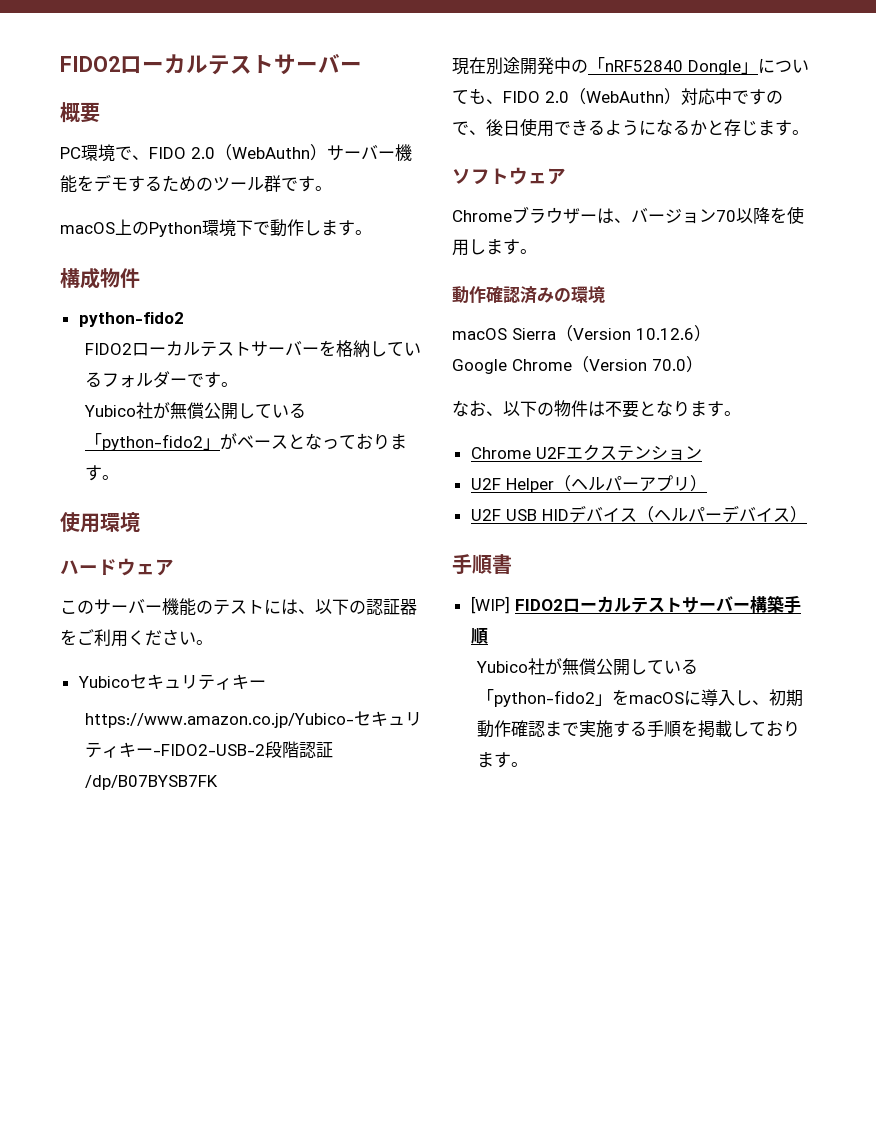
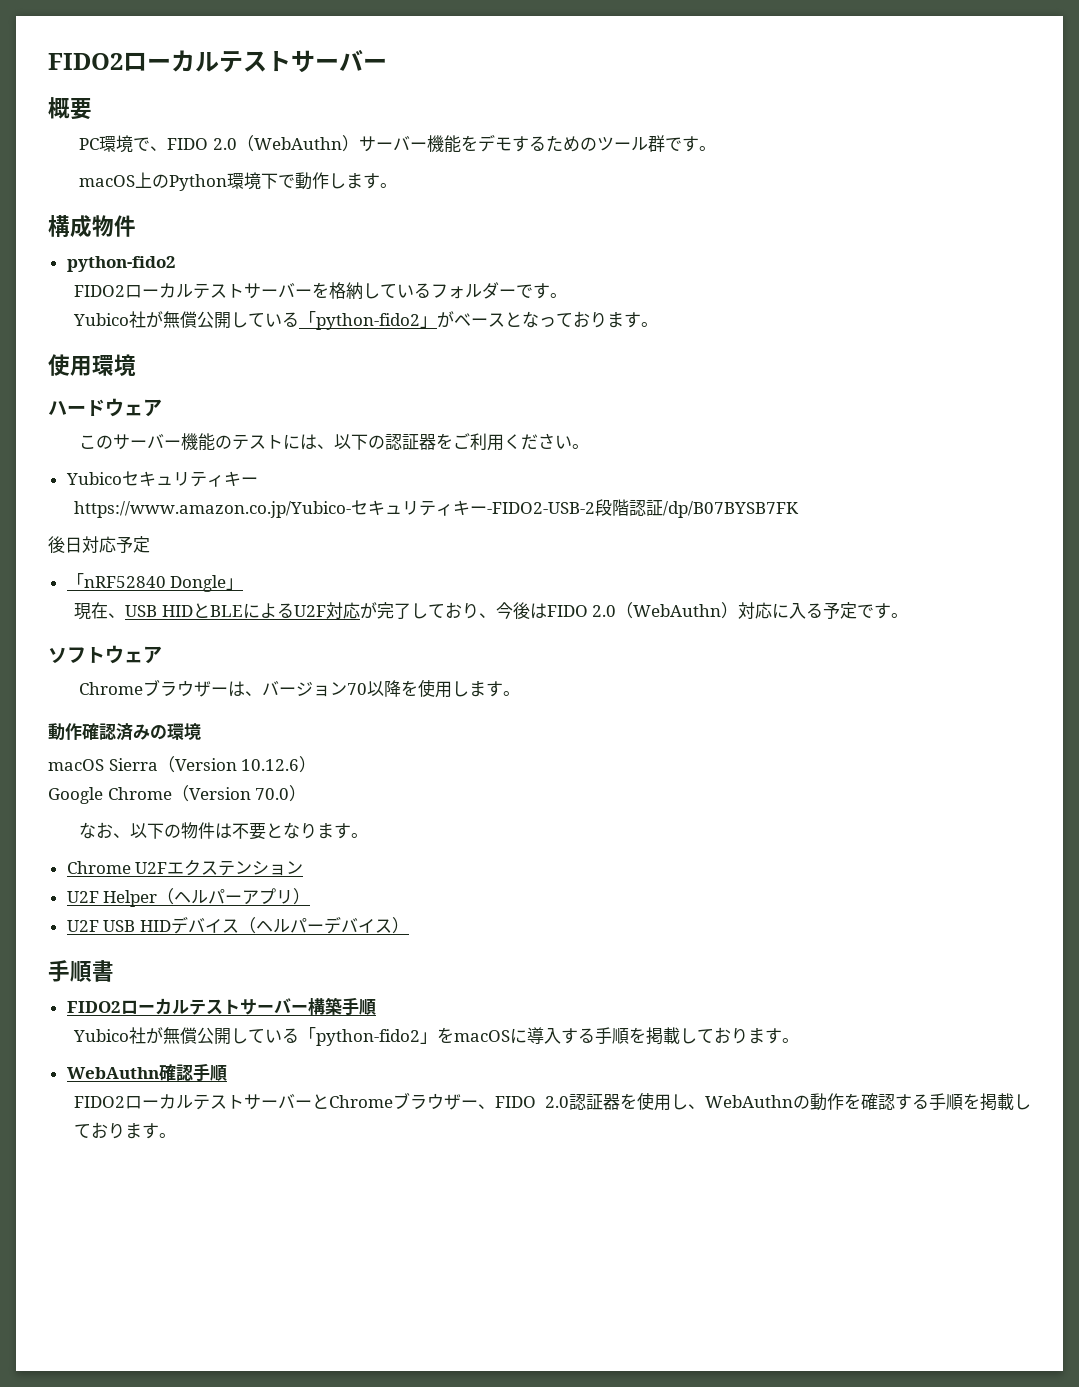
- 現在別途開発中の「nRF52840 Dongle」についても、FIDO 2.0（WebAuthn）対応中ですので、後日使用できるようになるかと存じます。
+ 後日対応予定
+ 「nRF52840 Dongle」
+ 現在、USB HIDとBLEによるU2F対応が完了しており、今後はFIDO 2.0（WebAuthn）対応に入る予定です。
- [WIP] FIDO2ローカルテストサーバー構築手順
+ FIDO2ローカルテストサーバー構築手順
- Yubico社が無償公開している「python-fido2」をmacOSに導入し、初期動作確認まで実施する手順を掲載しております。
+ Yubico社が無償公開している「python-fido2」をmacOSに導入する手順を掲載しております。
+ WebAuthn確認手順
+ FIDO2ローカルテストサーバーとChromeブラウザー、FIDO 2.0認証器を使用し、WebAuthnの動作を確認する手順を掲載しております。

